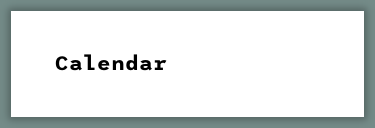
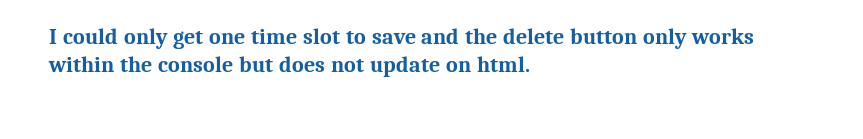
- Calendar
+ I could only get one time slot to save and the delete button only works within the console but does not update on html.

